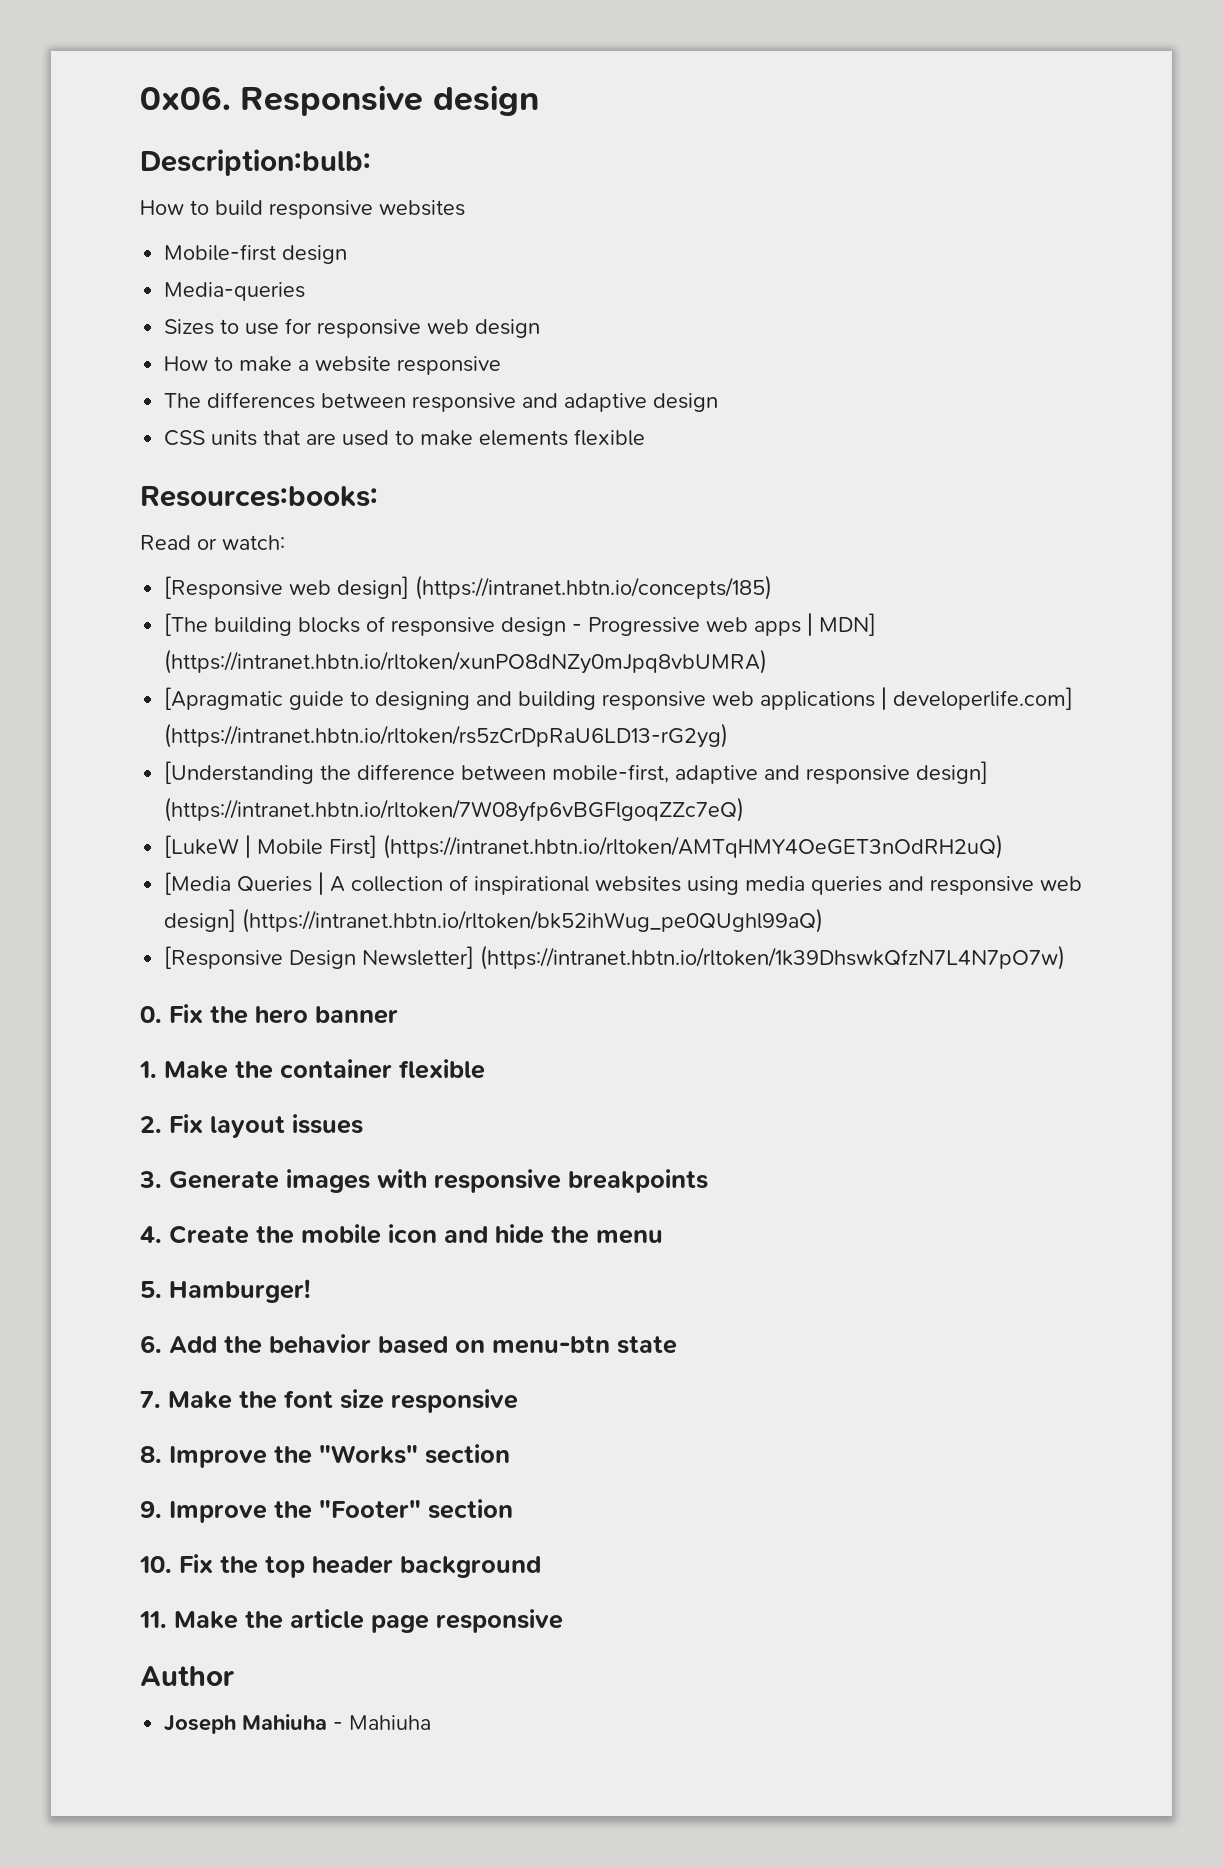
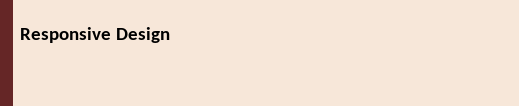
- 0x06. Responsive design
- Description:bulb:
- How to build responsive websites
- Mobile-first design
- Media-queries
- Sizes to use for responsive web design
- How to make a website responsive
- The differences between responsive and adaptive design
- CSS units that are used to make elements flexible
- Resources:books:
- Read or watch:
- [Responsive web design] (https://intranet.hbtn.io/concepts/185)
- [The building blocks of responsive design - Progressive web apps | MDN] (https://intranet.hbtn.io/rltoken/xunPO8dNZy0mJpq8vbUMRA)
- [Apragmatic guide to designing and building responsive web applications | developerlife.com] (https://intranet.hbtn.io/rltoken/rs5zCrDpRaU6LD13-rG2yg)
- [Understanding the difference between mobile-first, adaptive and responsive design] (https://intranet.hbtn.io/rltoken/7W08yfp6vBGFlgoqZZc7eQ)
- [LukeW | Mobile First] (https://intranet.hbtn.io/rltoken/AMTqHMY4OeGET3nOdRH2uQ)
- [Media Queries | A collection of inspirational websites using media queries and responsive web design] (https://intranet.hbtn.io/rltoken/bk52ihWug_pe0QUghl99aQ)
- [Responsive Design Newsletter] (https://intranet.hbtn.io/rltoken/1k39DhswkQfzN7L4N7pO7w)
- 0. Fix the hero banner
- 1. Make the container flexible
- 2. Fix layout issues
- 3. Generate images with responsive breakpoints
- 4. Create the mobile icon and hide the menu
- 5. Hamburger!
- 6. Add the behavior based on menu-btn state
- 7. Make the font size responsive
- 8. Improve the "Works" section
- 9. Improve the "Footer" section
- 10. Fix the top header background
- 11. Make the article page responsive
- Author
- Joseph Mahiuha - Mahiuha
+ Responsive Design

